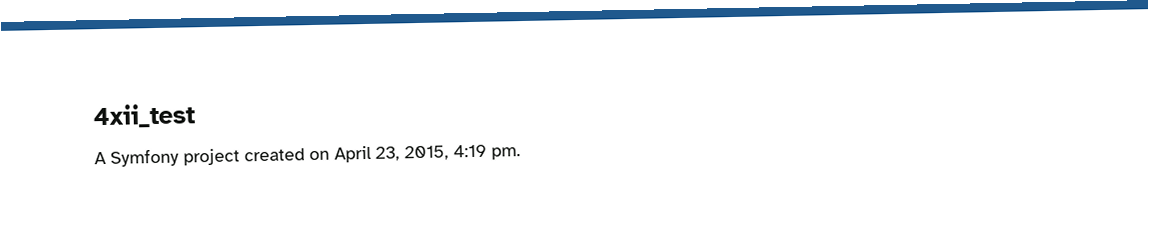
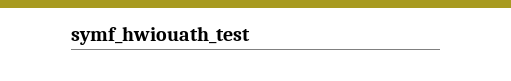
- 4xii_test
- A Symfony project created on April 23, 2015, 4:19 pm.
+ symf_hwiouath_test

